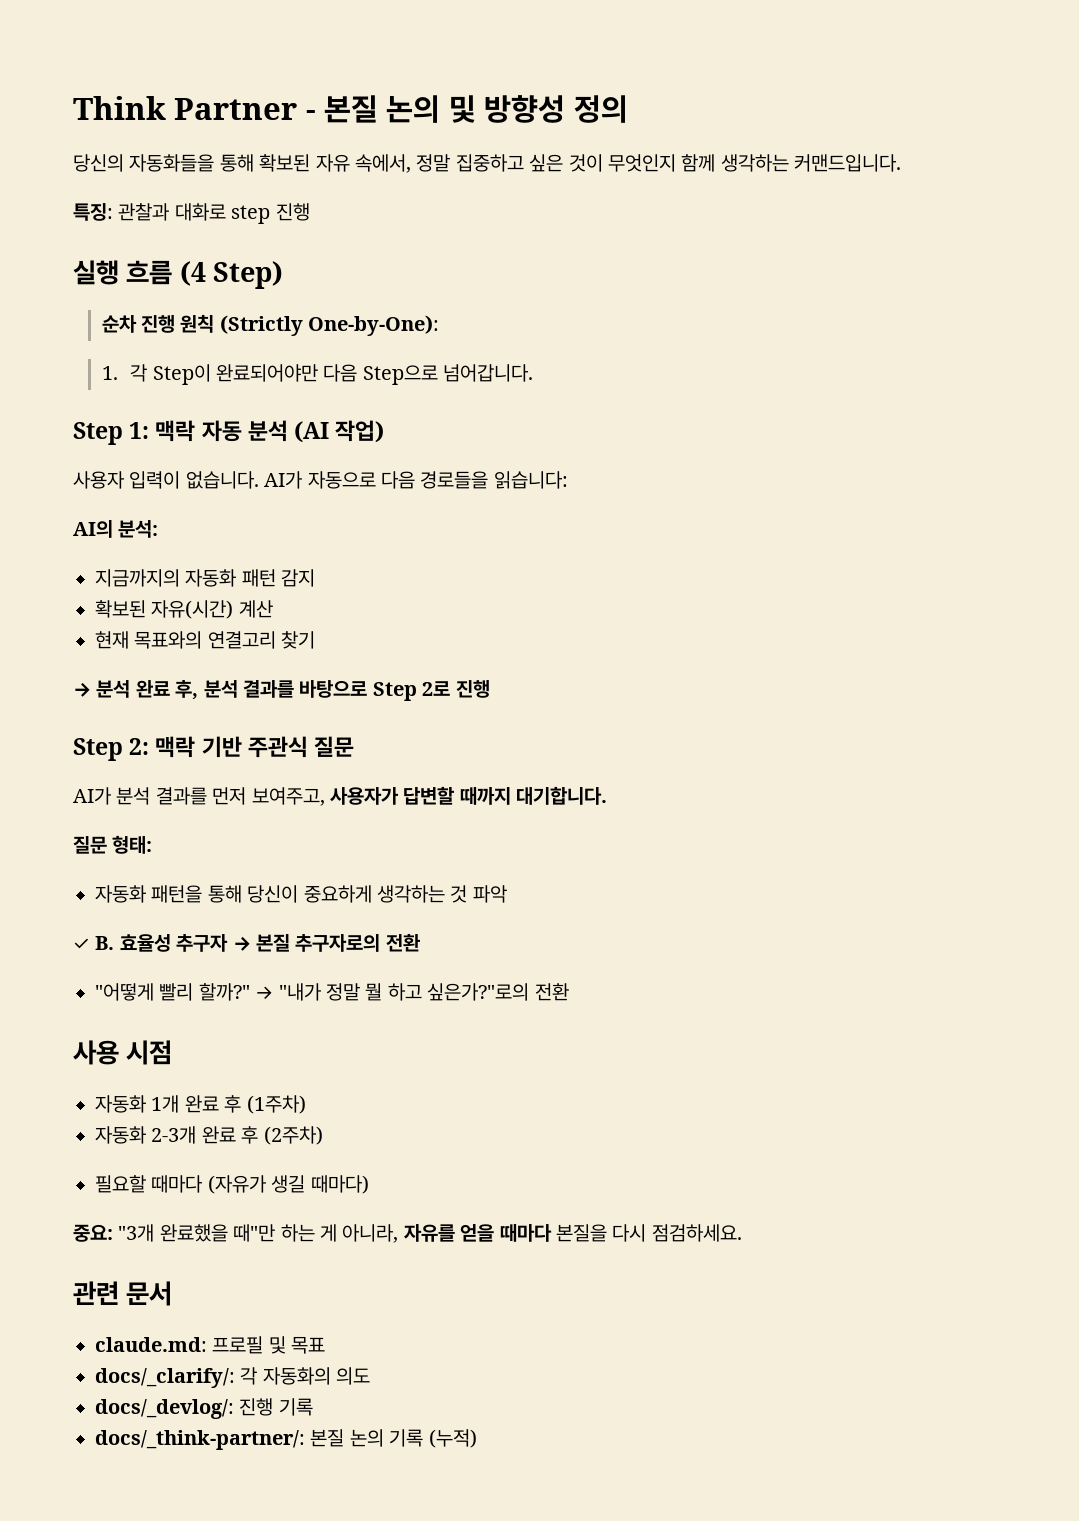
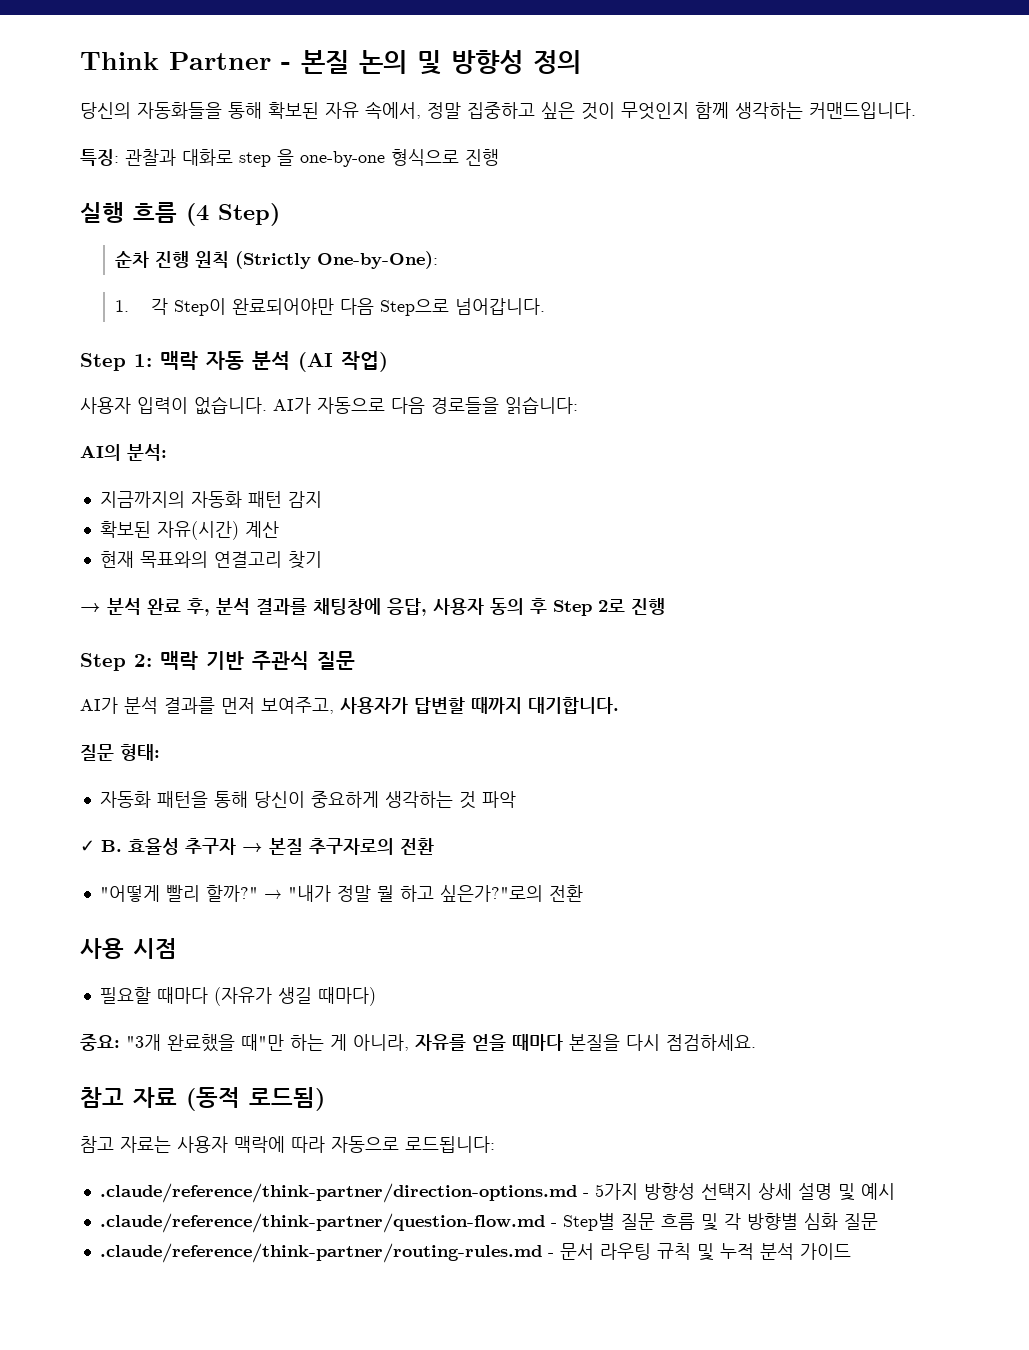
- 특징: 관찰과 대화로 step 진행
+ 특징: 관찰과 대화로 step 을 one-by-one 형식으로 진행
- → 분석 완료 후, 분석 결과를 바탕으로 Step 2로 진행
+ → 분석 완료 후, 분석 결과를 채팅창에 응답, 사용자 동의 후 Step 2로 진행
- 자동화 1개 완료 후 (1주차)
- 자동화 2-3개 완료 후 (2주차)
- 관련 문서
- claude.md: 프로필 및 목표
- docs/_clarify/: 각 자동화의 의도
- docs/_devlog/: 진행 기록
- docs/_think-partner/: 본질 논의 기록 (누적)
+ 참고 자료 (동적 로드됨)
+ 참고 자료는 사용자 맥락에 따라 자동으로 로드됩니다:
+ .claude/reference/think-partner/direction-options.md - 5가지 방향성 선택지 상세 설명 및 예시
+ .claude/reference/think-partner/question-flow.md - Step별 질문 흐름 및 각 방향별 심화 질문
+ .claude/reference/think-partner/routing-rules.md - 문서 라우팅 규칙 및 누적 분석 가이드

